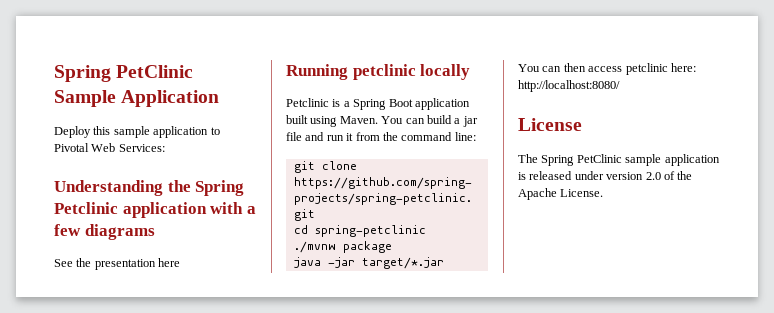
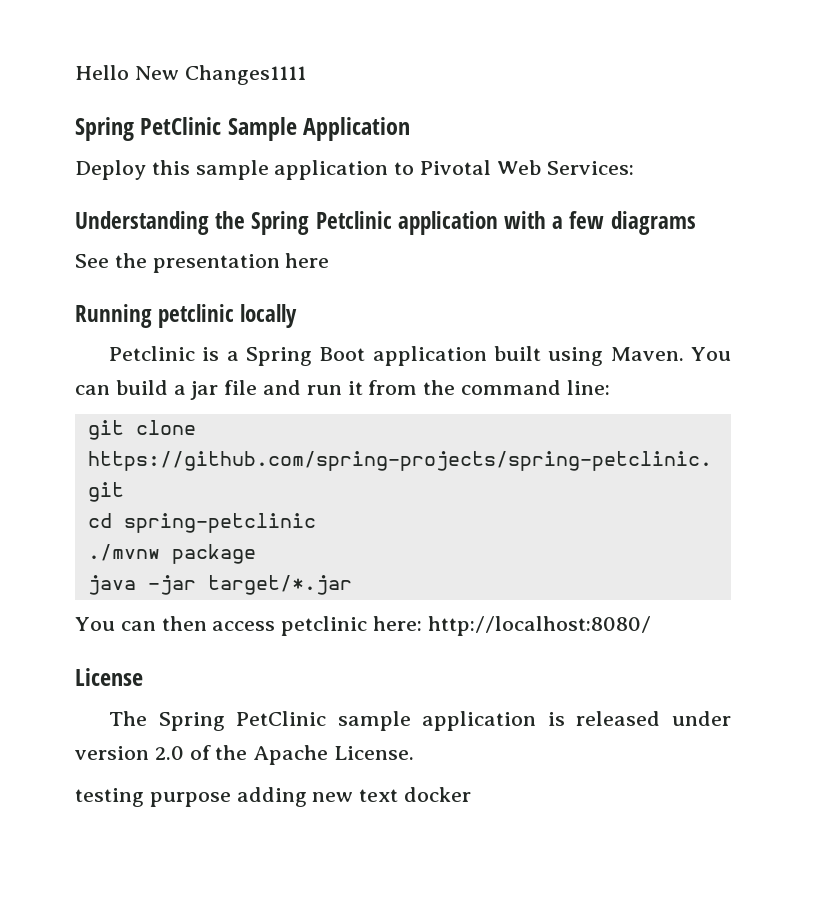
+ Hello New Changes1111
+ testing purpose adding new text docker

